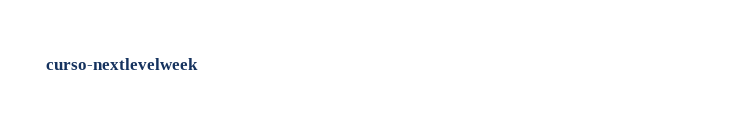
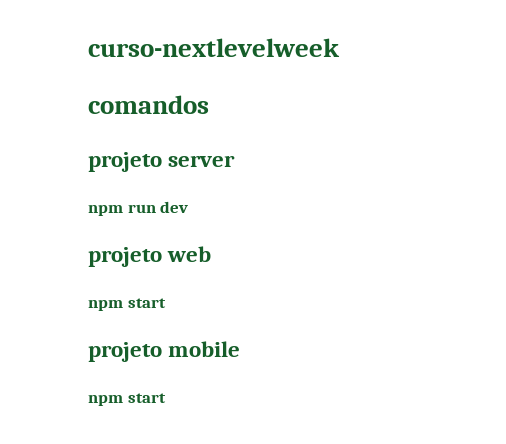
+ comandos
+ projeto server
+ npm run dev
+ projeto web
+ npm start
+ projeto mobile
+ npm start

